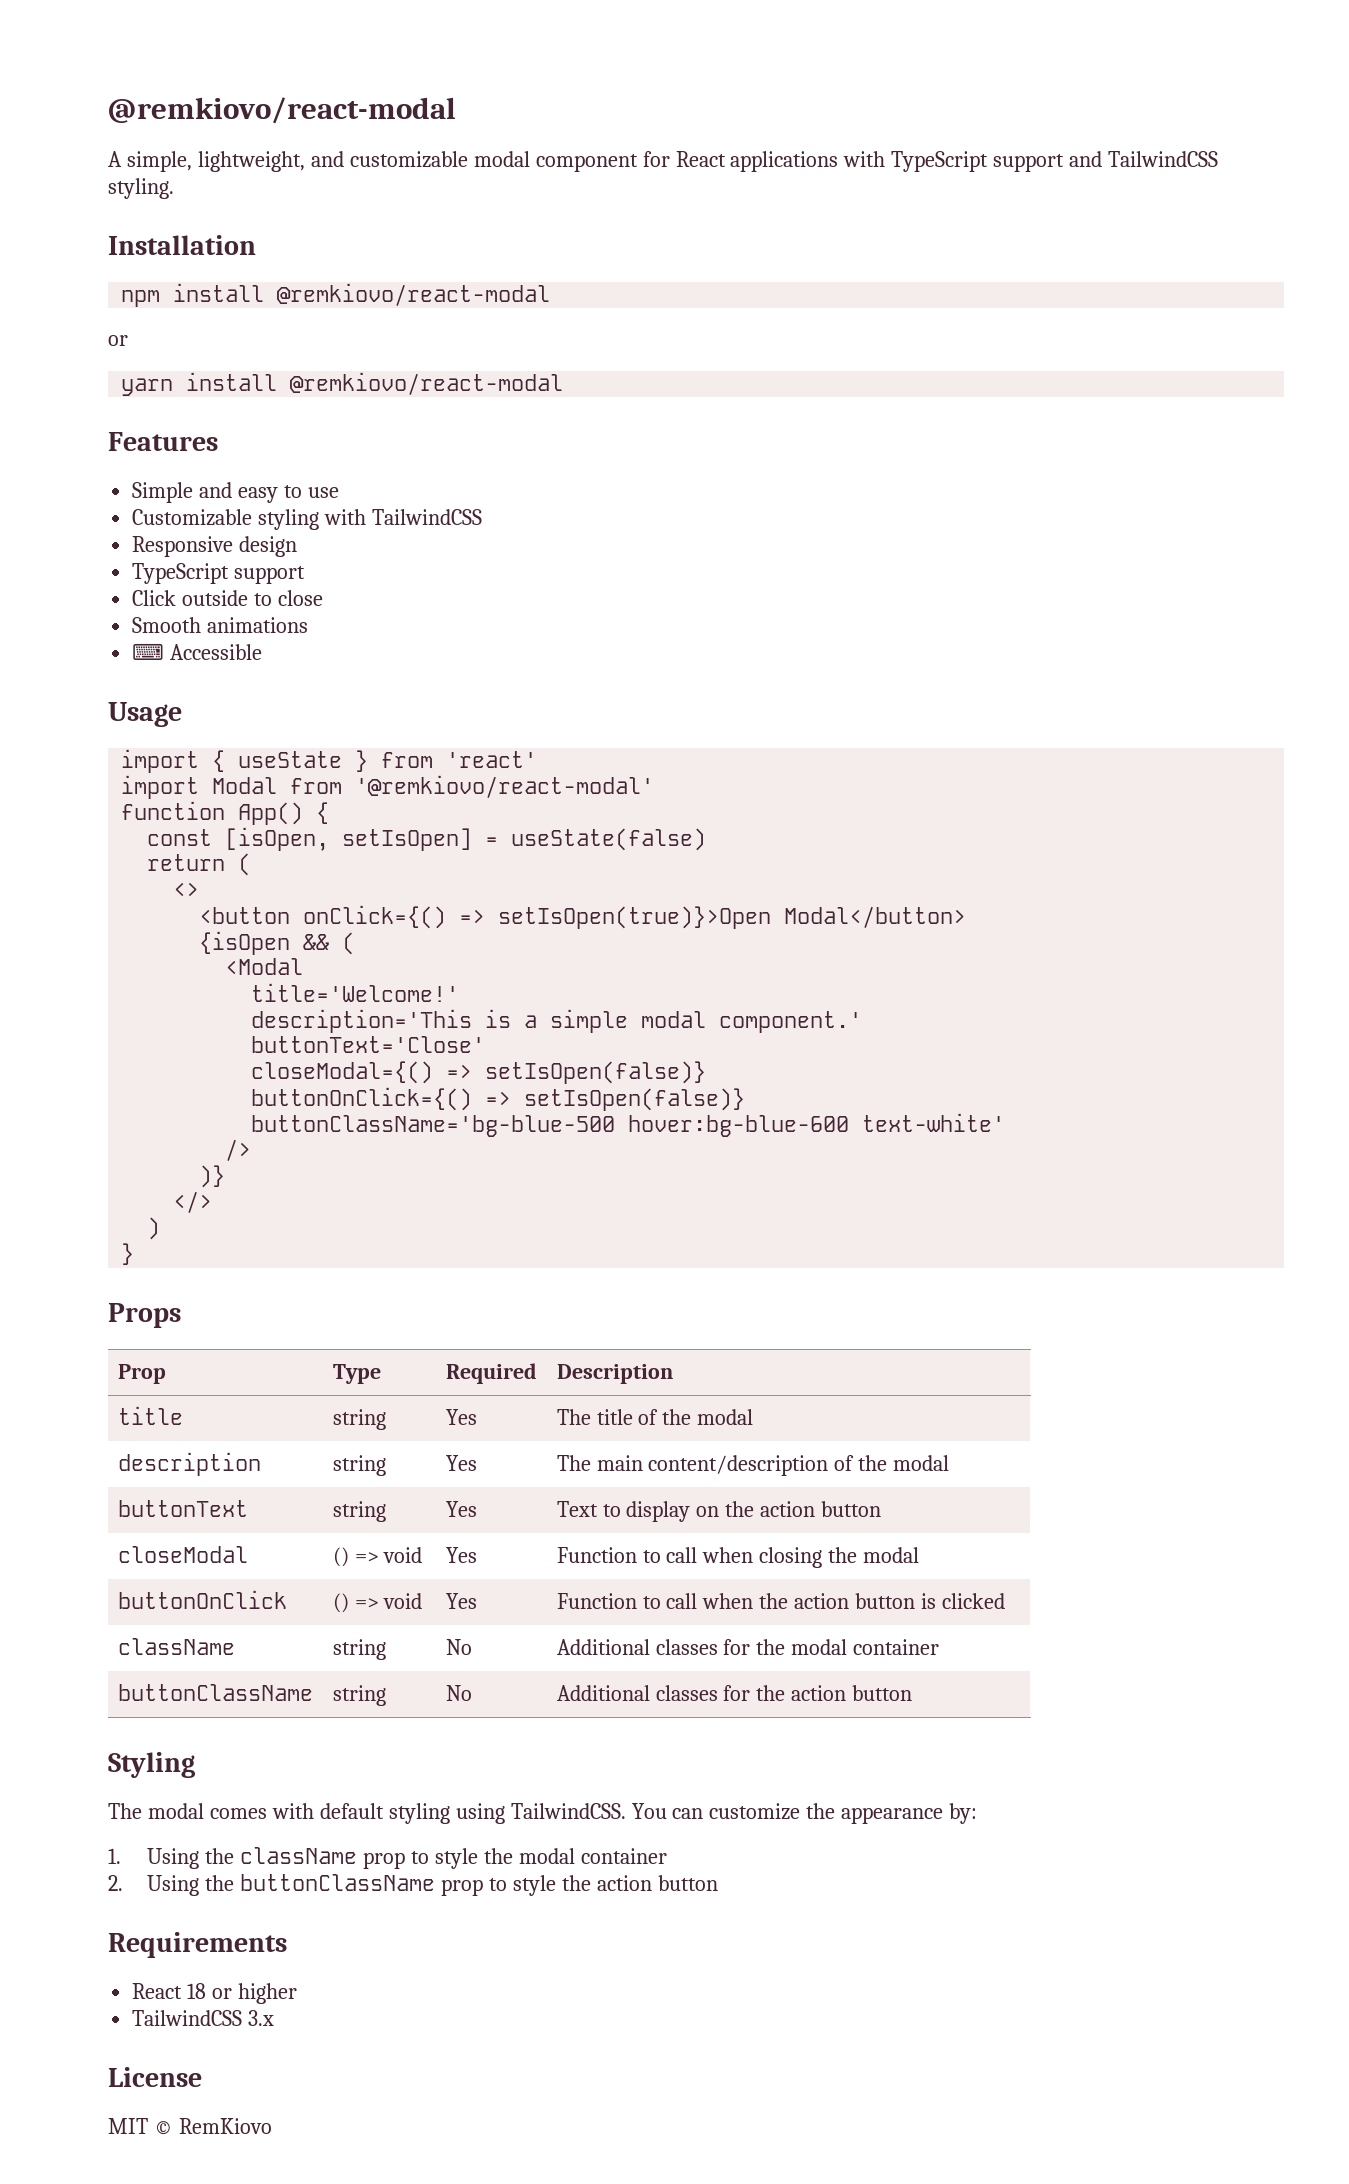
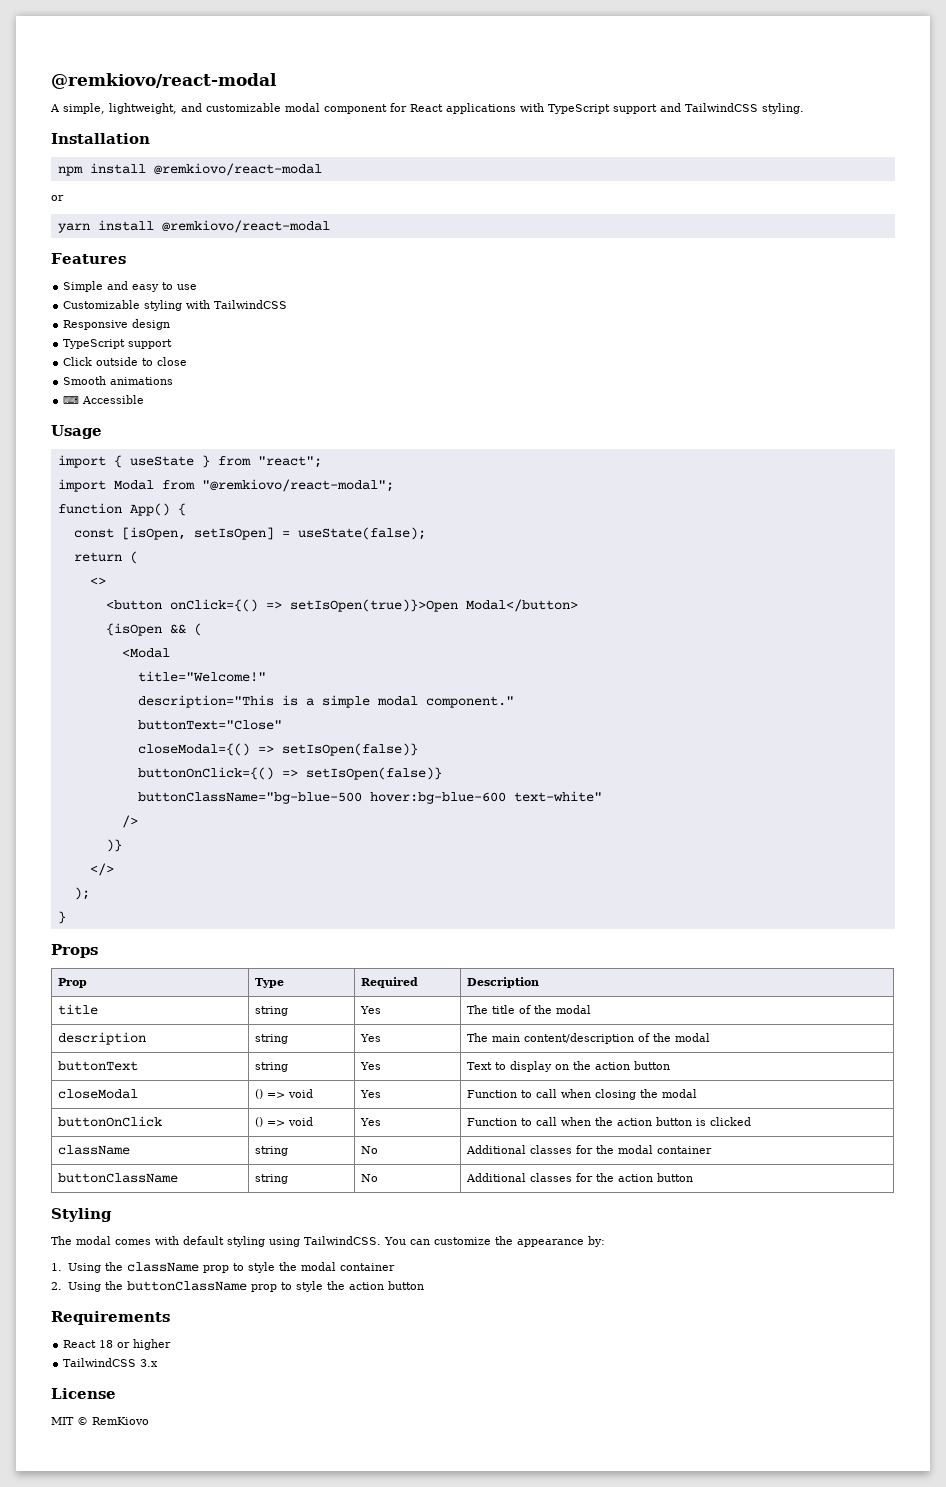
- import { useState } from 'react'
+ import { useState } from "react";
- import Modal from '@remkiovo/react-modal'
+ import Modal from "@remkiovo/react-modal";
- const [isOpen, setIsOpen] = useState(false)
+ const [isOpen, setIsOpen] = useState(false);
- title='Welcome!'
- description='This is a simple modal component.'
- buttonText='Close'
+ title="Welcome!"
+ description="This is a simple modal component."
+ buttonText="Close"
- buttonClassName='bg-blue-500 hover:bg-blue-600 text-white'
+ buttonClassName="bg-blue-500 hover:bg-blue-600 text-white"
- )
+ );

